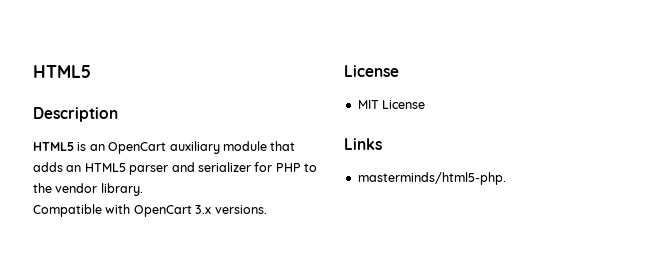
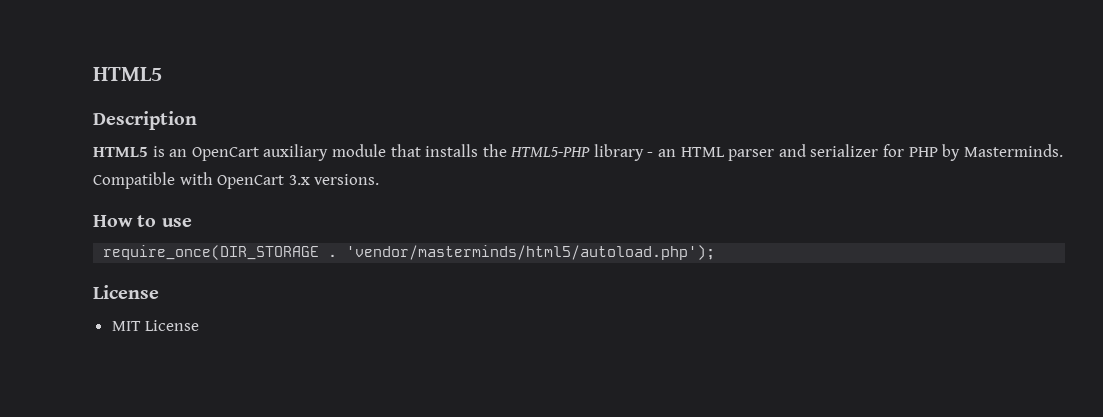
- HTML5 is an OpenCart auxiliary module that adds an HTML5 parser and serializer for PHP to the vendor library.
+ HTML5 is an OpenCart auxiliary module that installs the HTML5-PHP library - an HTML parser and serializer for PHP by Masterminds.
+ How to use
+ require_once(DIR_STORAGE . 'vendor/masterminds/html5/autoload.php');
- Links
- masterminds/html5-php.

